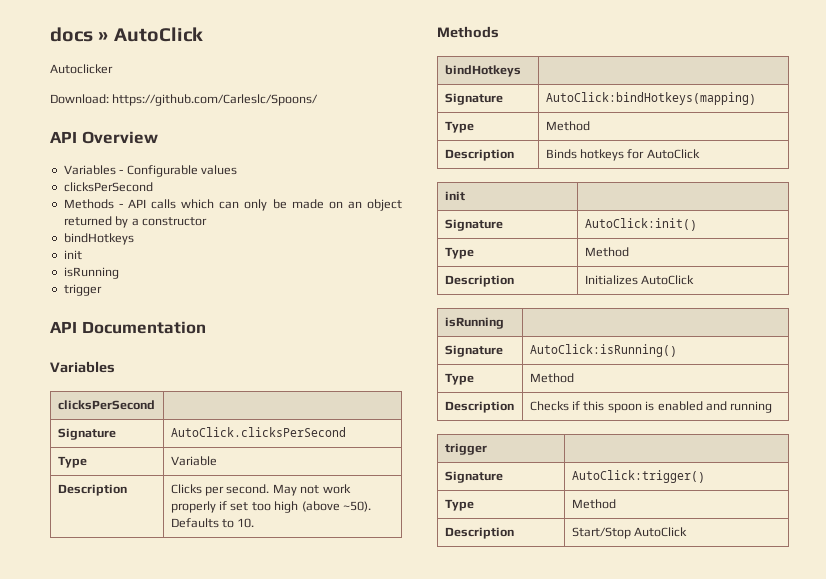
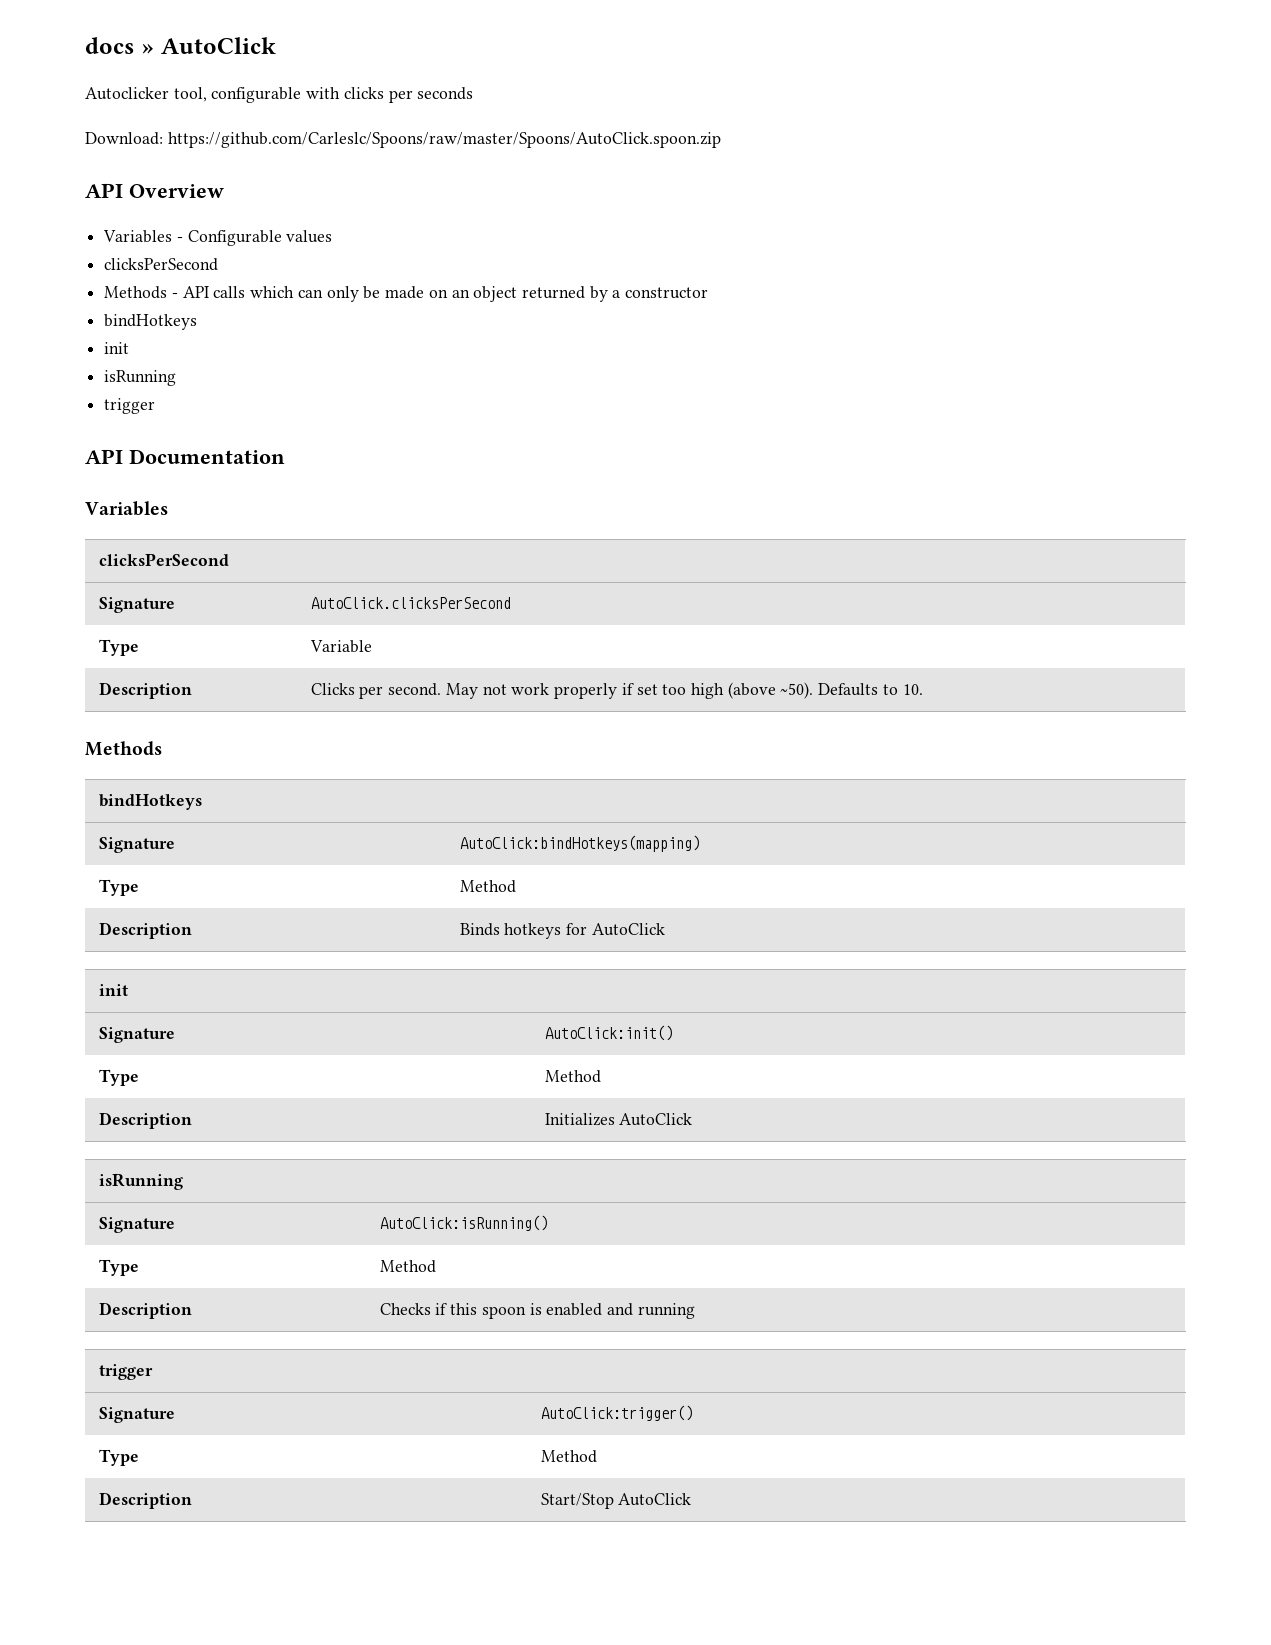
- Autoclicker
+ Autoclicker tool, configurable with clicks per seconds
- Download: https://github.com/Carleslc/Spoons/
+ Download: https://github.com/Carleslc/Spoons/raw/master/Spoons/AutoClick.spoon.zip

